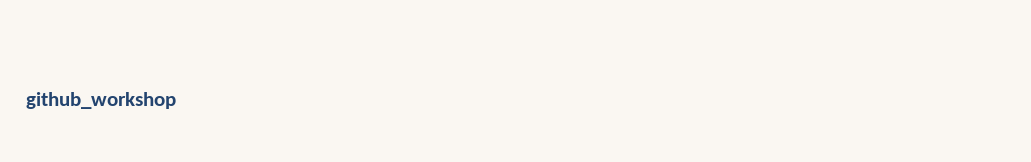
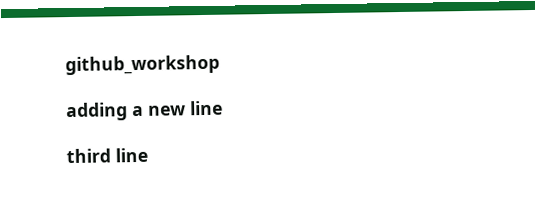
+ adding a new line
+ third line

